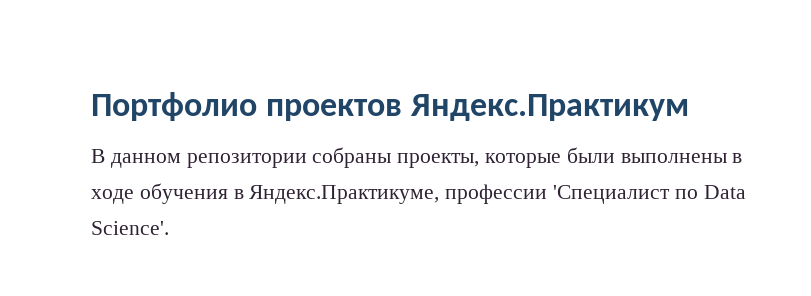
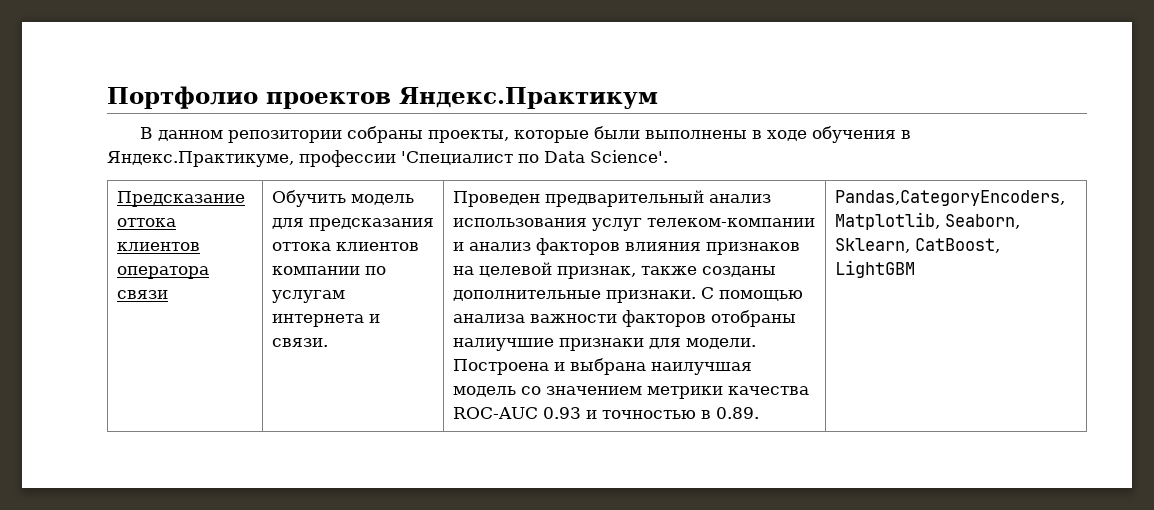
+ Предсказание оттока клиентов оператора связи | Обучить модель для предсказания оттока клиентов компании по услугам интернета и связи. | Проведен предварительный анализ использования услуг телеком-компании и анализ факторов влияния признаков на целевой признак, также созданы дополнительные признаки. С помощью анализа важности факторов отобраны налиучшие признаки для модели. Построена и выбрана наилучшая модель со значением метрики качества ROC-AUC 0.93 и точностью в 0.89. | Pandas,СategoryEncoders, Matplotlib, Seaborn, Sklearn, CatBoost, LightGBM

